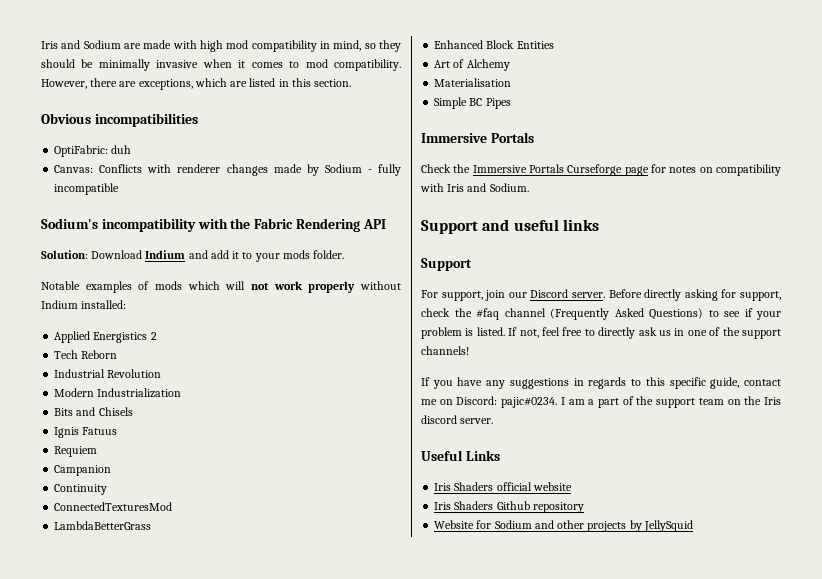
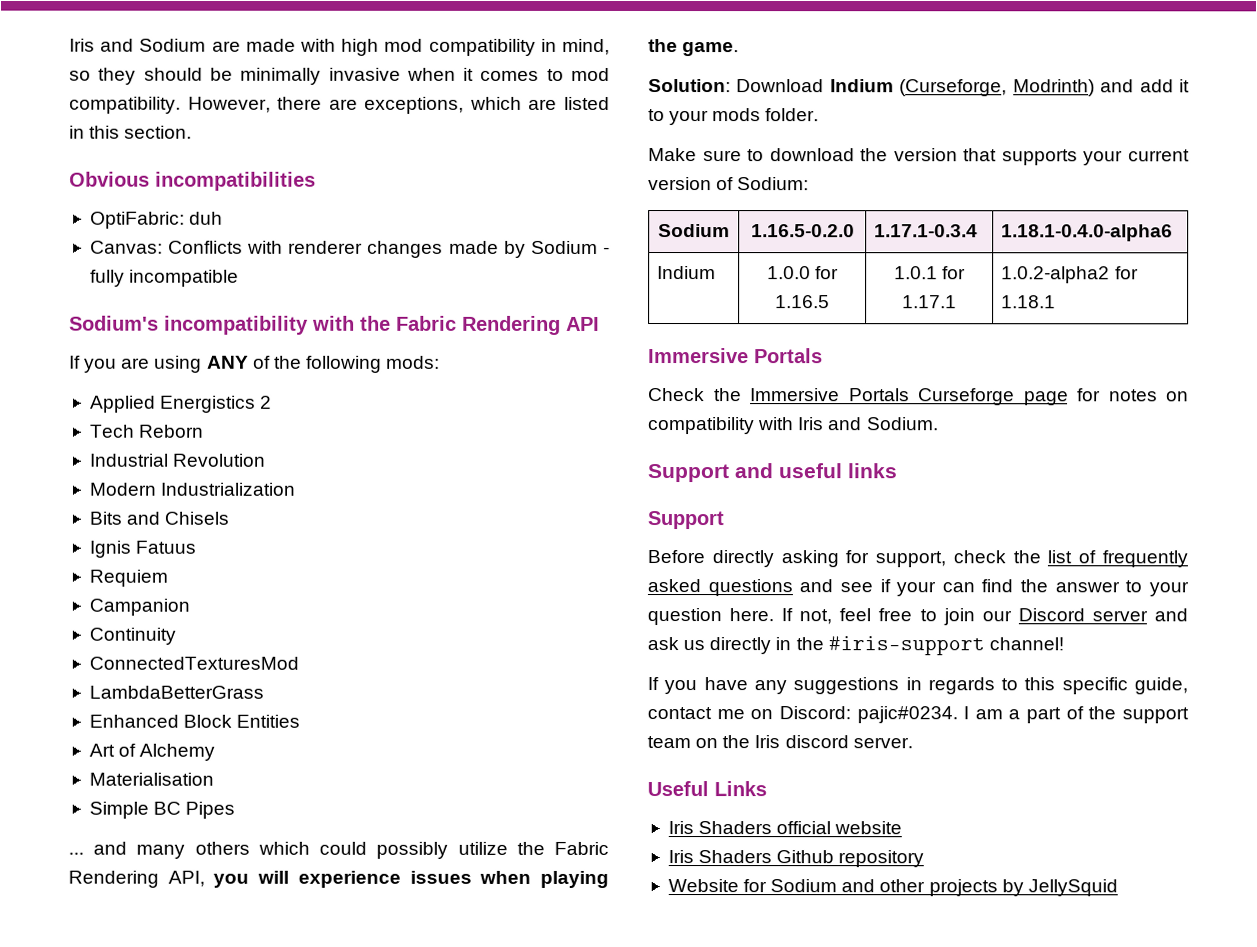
- Solution: Download Indium and add it to your mods folder.
- Notable examples of mods which will not work properly without Indium installed:
+ If you are using ANY of the following mods:
+ ... and many others which could possibly utilize the Fabric Rendering API, you will experience issues when playing the game.
+ Solution: Download Indium (Curseforge, Modrinth) and add it to your mods folder.
+ Make sure to download the version that supports your current version of Sodium:
+ Sodium | 1.16.5-0.2.0 | 1.17.1-0.3.4 | 1.18.1-0.4.0-alpha6
+ Indium | 1.0.0 for 1.16.5 | 1.0.1 for 1.17.1 | 1.0.2-alpha2 for 1.18.1
- For support, join our Discord server. Before directly asking for support, check the #faq channel (Frequently Asked Questions) to see if your problem is listed.
+ Before directly asking for support, check the list of frequently asked questions and see if your can find the answer to your question here.
- If not, feel free to directly ask us in one of the support channels!
+ If not, feel free to join our Discord server and ask us directly in the #iris-support channel!

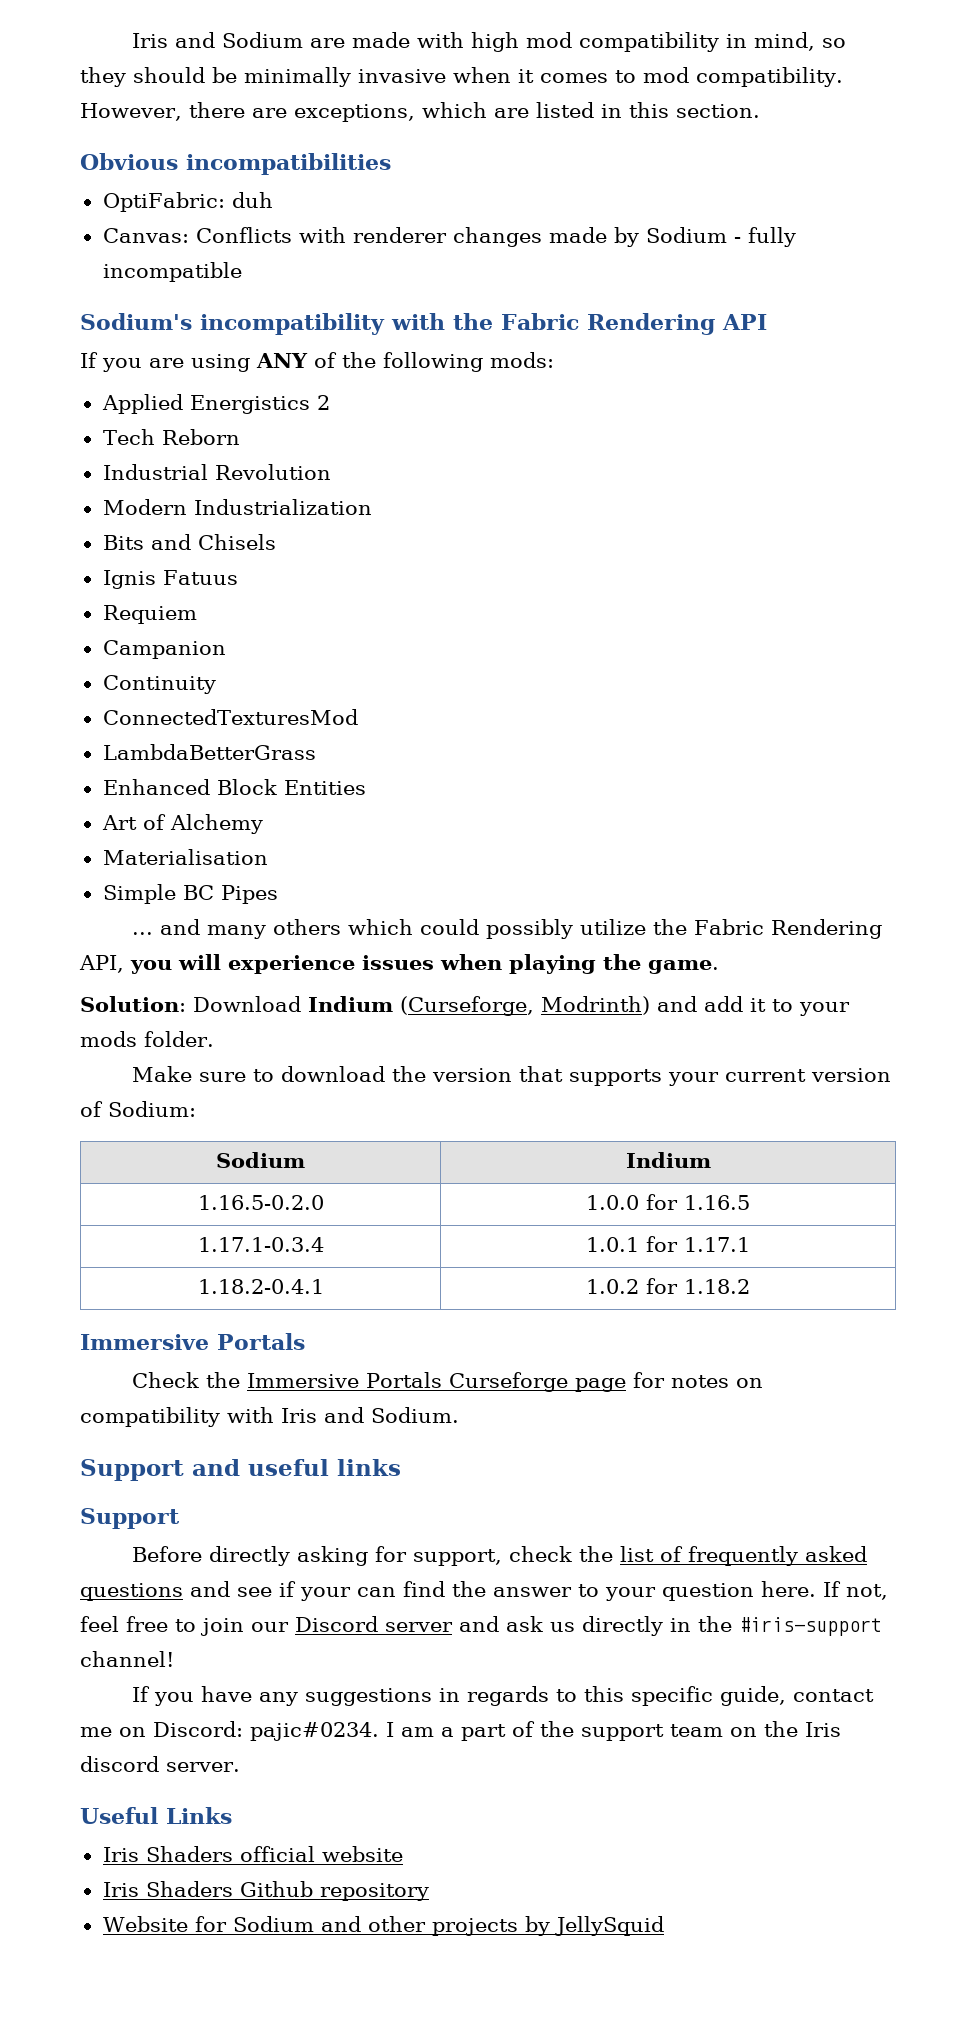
- Sodium | 1.16.5-0.2.0 | 1.17.1-0.3.4 | 1.18.1-0.4.0-alpha6
- Indium | 1.0.0 for 1.16.5 | 1.0.1 for 1.17.1 | 1.0.2-alpha2 for 1.18.1
+ Sodium | Indium
+ 1.16.5-0.2.0 | 1.0.0 for 1.16.5
+ 1.17.1-0.3.4 | 1.0.1 for 1.17.1
+ 1.18.2-0.4.1 | 1.0.2 for 1.18.2

